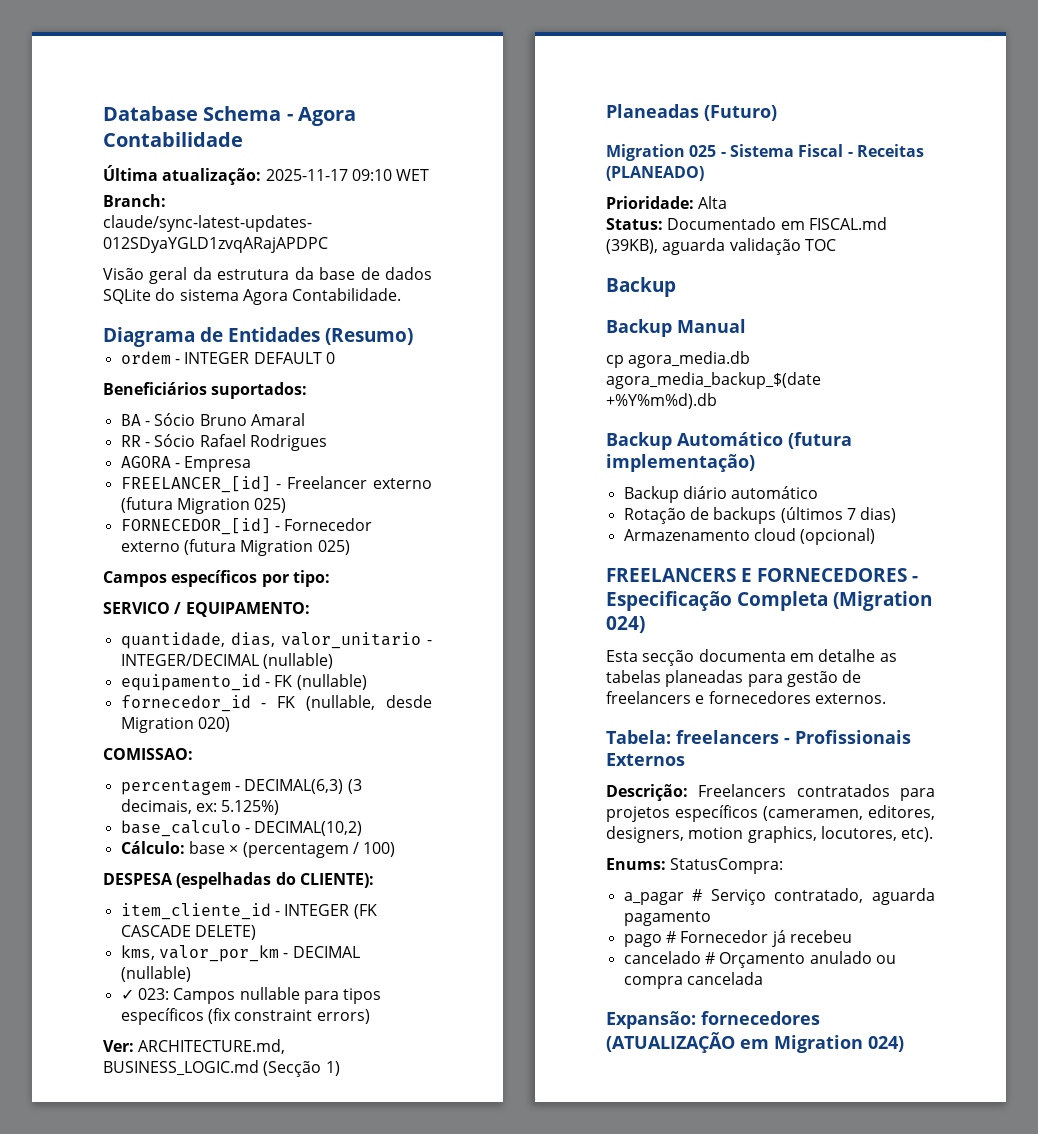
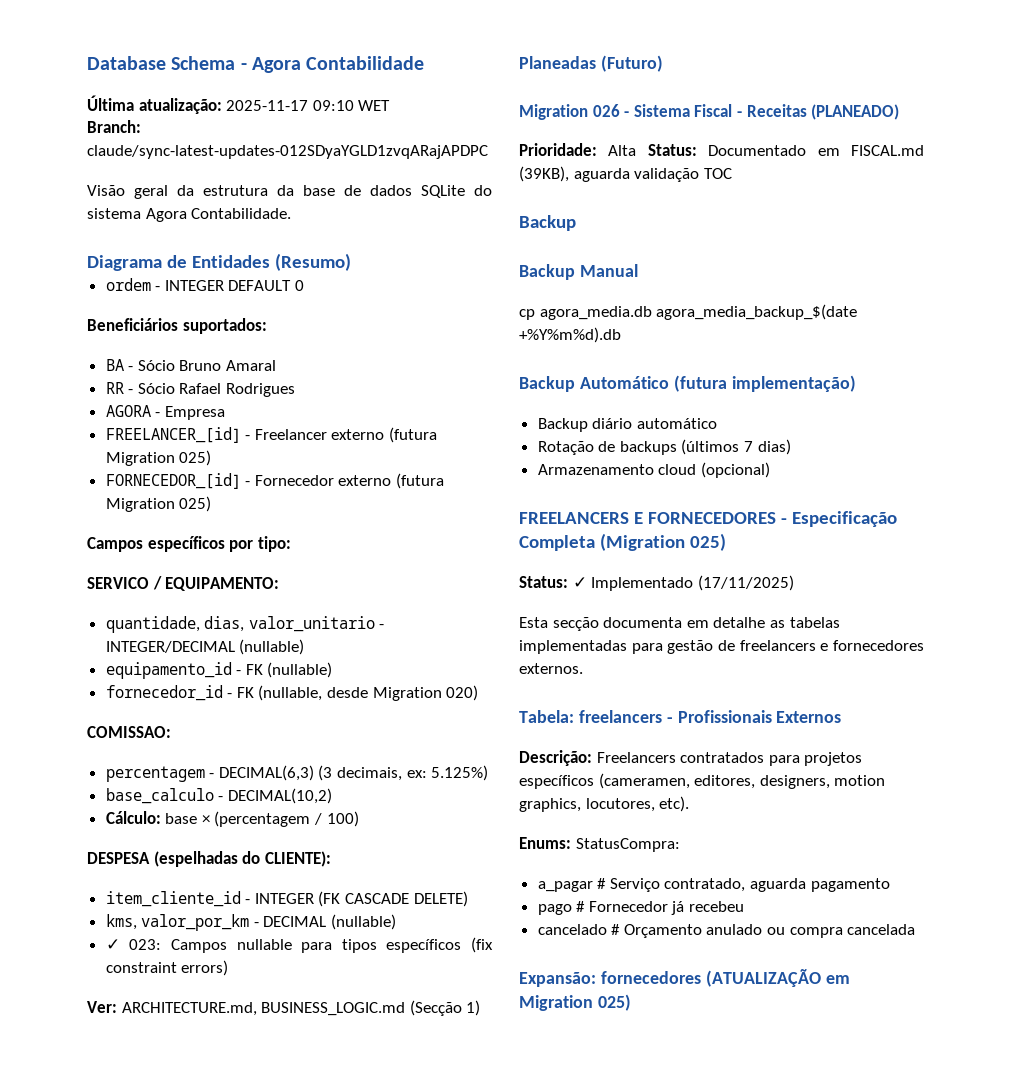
- Migration 025 - Sistema Fiscal - Receitas (PLANEADO)
+ Migration 026 - Sistema Fiscal - Receitas (PLANEADO)
- Prioridade: Alta
- Status: Documentado em FISCAL.md (39KB), aguarda validação TOC
+ Prioridade: Alta Status: Documentado em FISCAL.md (39KB), aguarda validação TOC
- FREELANCERS E FORNECEDORES - Especificação Completa (Migration 024)
+ FREELANCERS E FORNECEDORES - Especificação Completa (Migration 025)
+ Status: ✓ Implementado (17/11/2025)
- Esta secção documenta em detalhe as tabelas planeadas para gestão de freelancers e fornecedores externos.
+ Esta secção documenta em detalhe as tabelas implementadas para gestão de freelancers e fornecedores externos.
- Expansão: fornecedores (ATUALIZAÇÃO em Migration 024)
+ Expansão: fornecedores (ATUALIZAÇÃO em Migration 025)

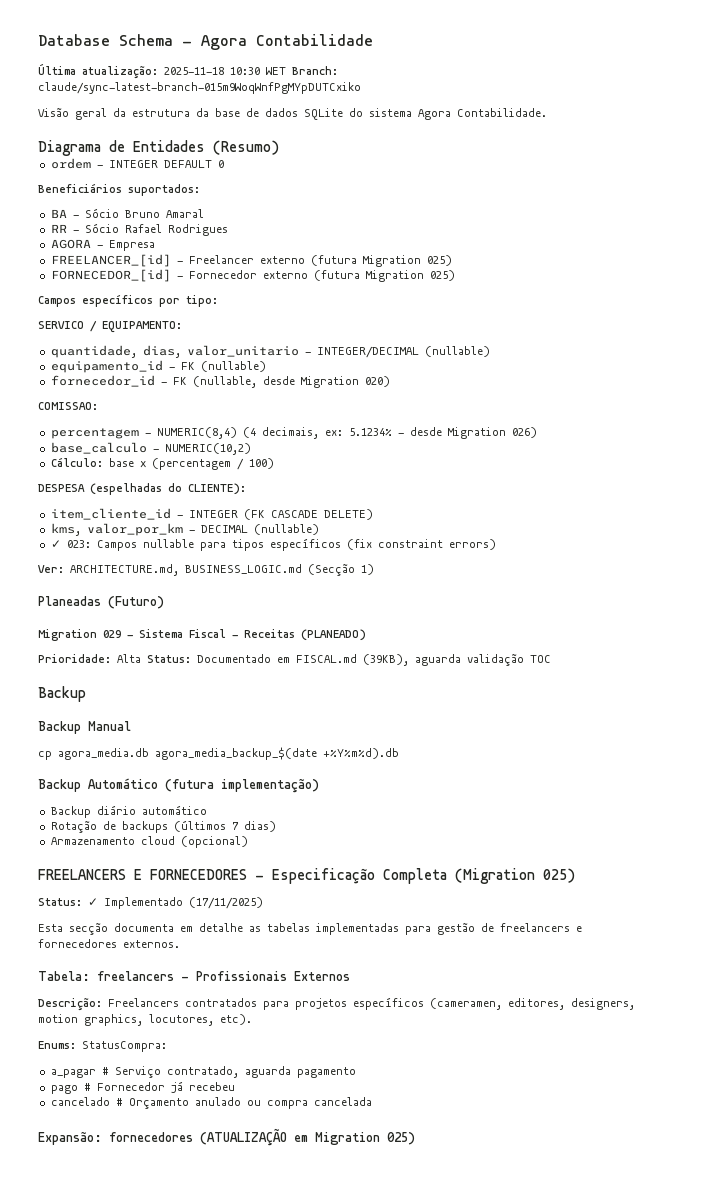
- Última atualização: 2025-11-17 09:10 WET
- Branch: claude/sync-latest-updates-012SDyaYGLD1zvqARajAPDPC
+ Última atualização: 2025-11-18 10:30 WET Branch: claude/sync-latest-branch-015m9WoqWnfPgMYpDUTCxiko
- percentagem - DECIMAL(6,3) (3 decimais, ex: 5.125%)
+ percentagem - NUMERIC(8,4) (4 decimais, ex: 5.1234% - desde Migration 026)
- base_calculo - DECIMAL(10,2)
+ base_calculo - NUMERIC(10,2)
- Migration 026 - Sistema Fiscal - Receitas (PLANEADO)
+ Migration 029 - Sistema Fiscal - Receitas (PLANEADO)

